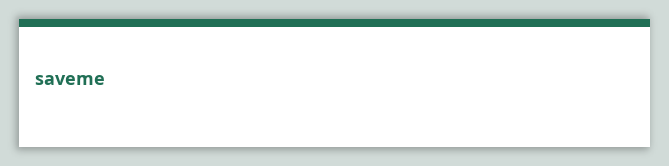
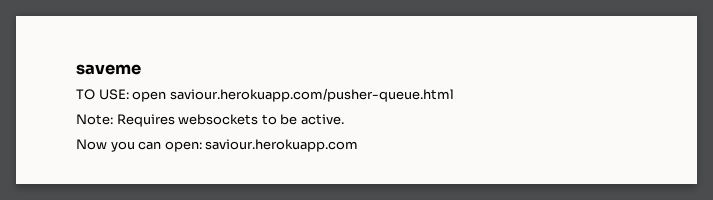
+ TO USE: open saviour.herokuapp.com/pusher-queue.html
+ Note: Requires websockets to be active.
+ Now you can open: saviour.herokuapp.com

